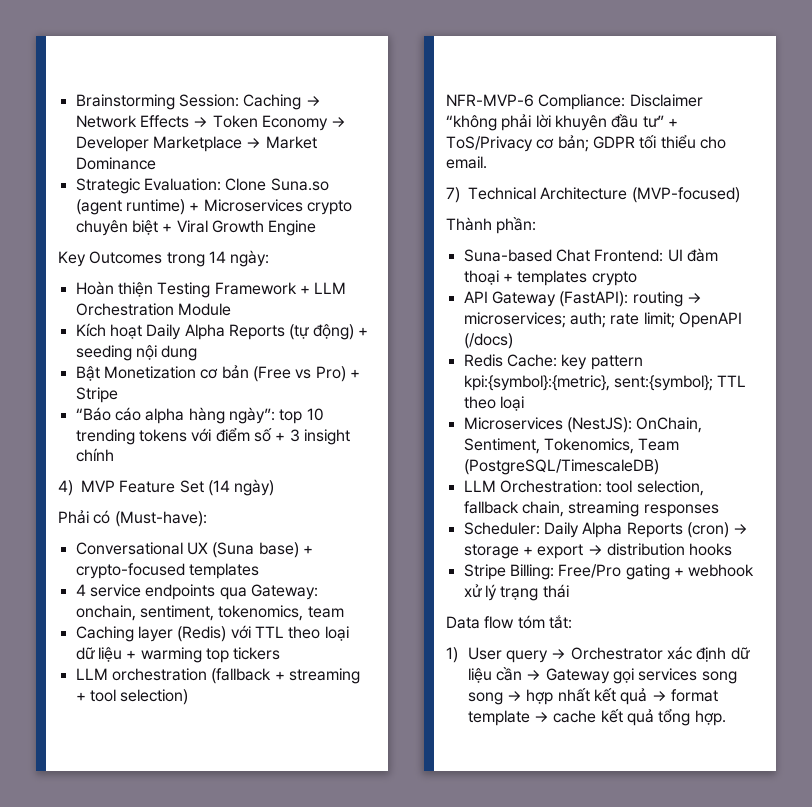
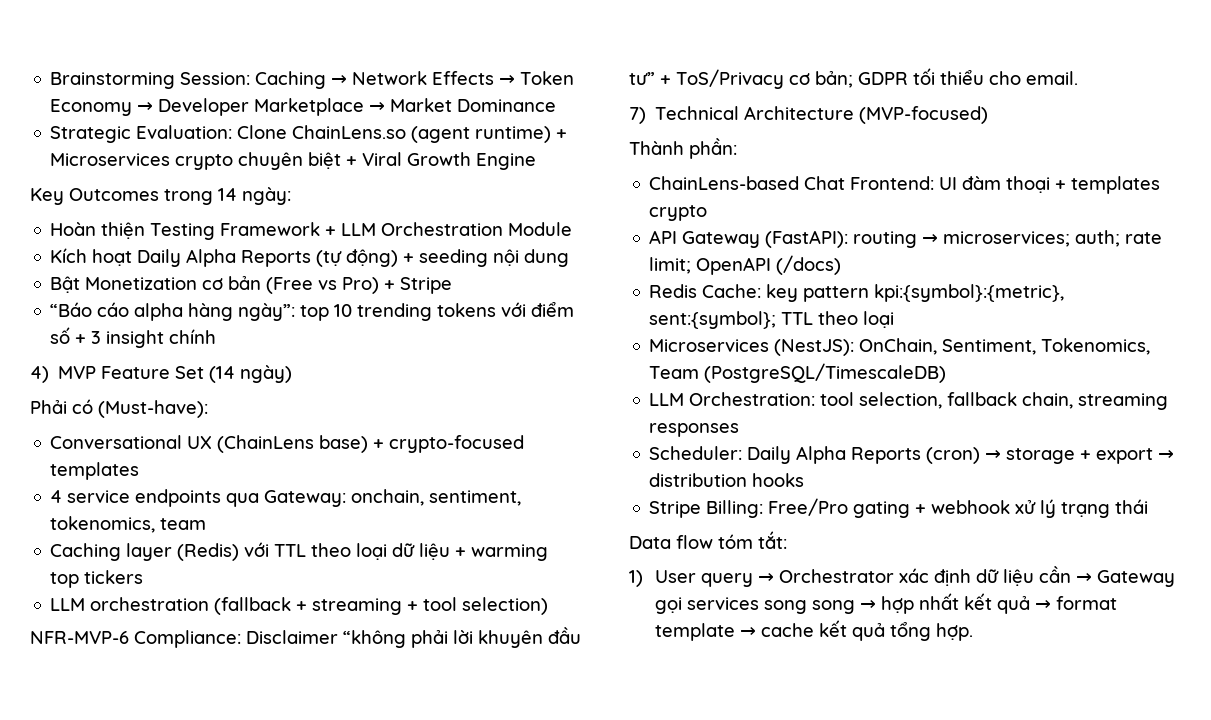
- Strategic Evaluation: Clone Suna.so (agent runtime) + Microservices crypto chuyên biệt + Viral Growth Engine
+ Strategic Evaluation: Clone ChainLens.so (agent runtime) + Microservices crypto chuyên biệt + Viral Growth Engine
- Conversational UX (Suna base) + crypto-focused templates
+ Conversational UX (ChainLens base) + crypto-focused templates
- Suna-based Chat Frontend: UI đàm thoại + templates crypto
+ ChainLens-based Chat Frontend: UI đàm thoại + templates crypto

